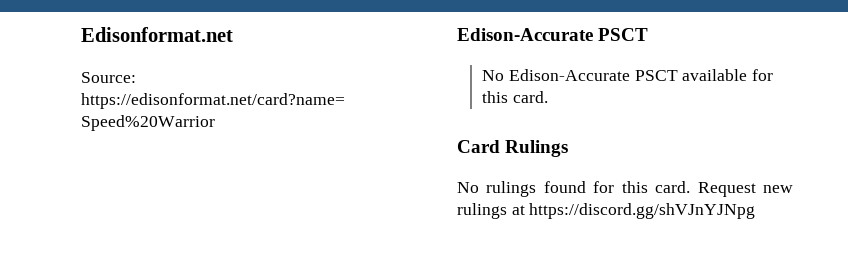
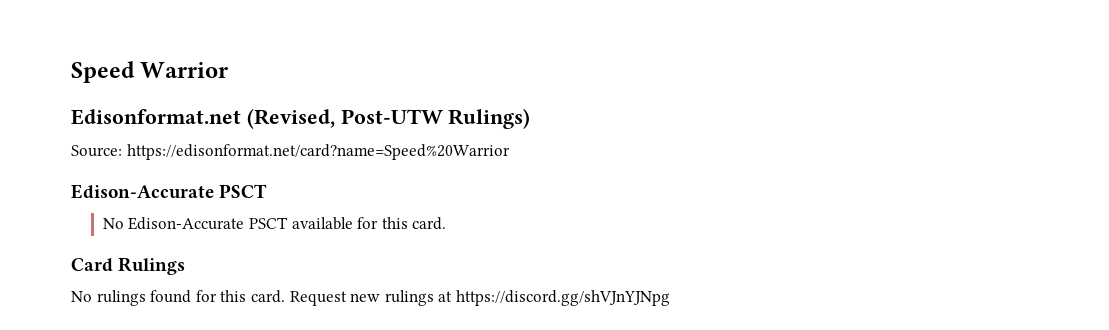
+ Speed Warrior
- Edisonformat.net
+ Edisonformat.net (Revised, Post-UTW Rulings)

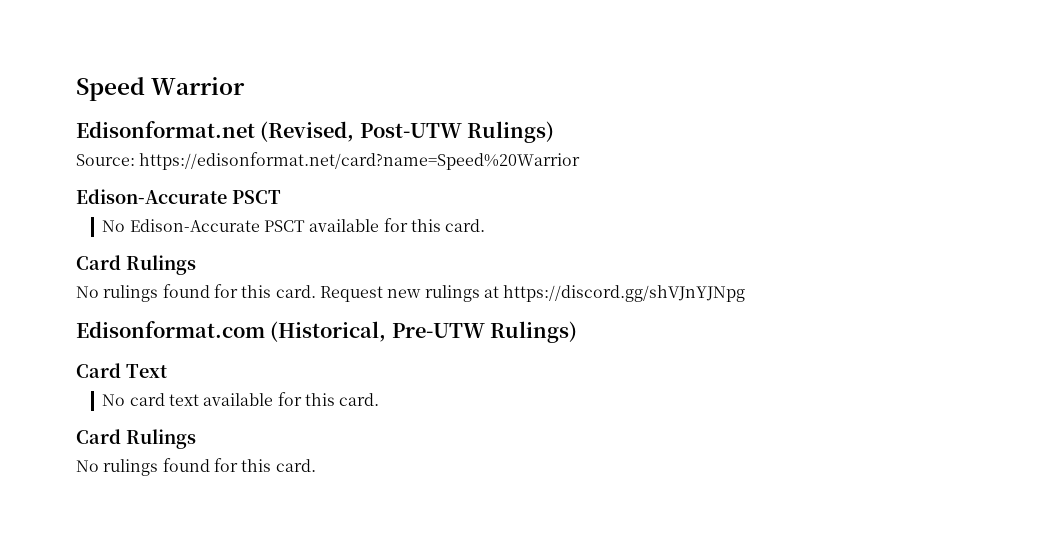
+ Edisonformat.com (Historical, Pre-UTW Rulings)
+ Card Text
+ No card text available for this card.
+ Card Rulings
+ No rulings found for this card.

